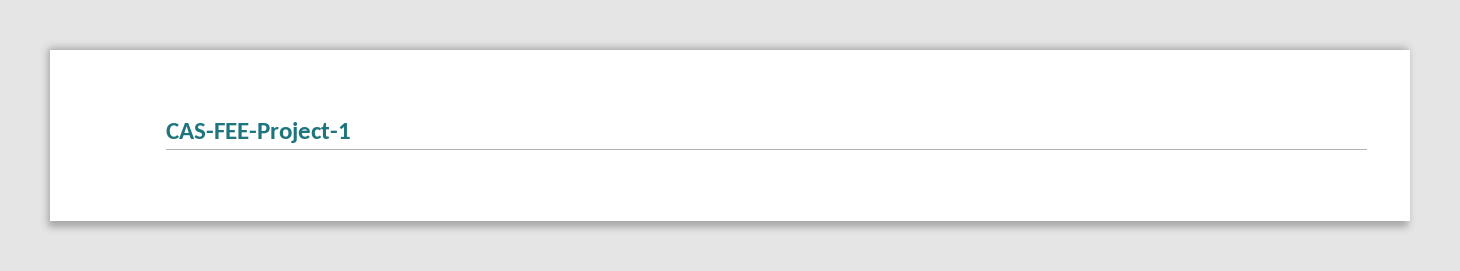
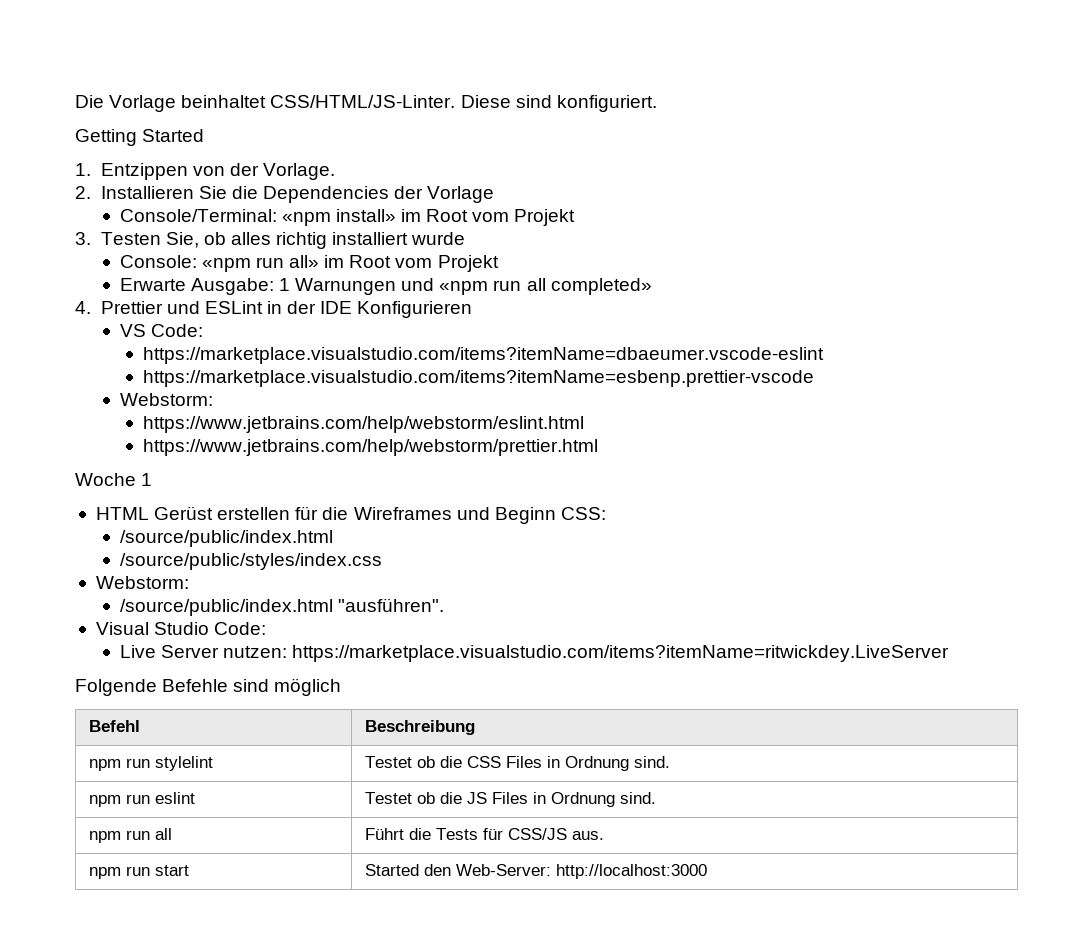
- CAS-FEE-Project-1
+ Die Vorlage beinhaltet CSS/HTML/JS-Linter. Diese sind konfiguriert.
+ Getting Started
+ 1. Entzippen von der Vorlage.
+ 2. Installieren Sie die Dependencies der Vorlage
+ Console/Terminal: «npm install» im Root vom Projekt
+ 3. Testen Sie, ob alles richtig installiert wurde
+ Console: «npm run all» im Root vom Projekt
+ Erwarte Ausgabe: 1 Warnungen und «npm run all completed»
+ 4. Prettier und ESLint in der IDE Konfigurieren
+ VS Code:
+ https://marketplace.visualstudio.com/items?itemName=dbaeumer.vscode-eslint
+ https://marketplace.visualstudio.com/items?itemName=esbenp.prettier-vscode
+ Webstorm:
+ https://www.jetbrains.com/help/webstorm/eslint.html
+ https://www.jetbrains.com/help/webstorm/prettier.html
+ Woche 1
+ HTML Gerüst erstellen für die Wireframes und Beginn CSS:
+ /source/public/index.html
+ /source/public/styles/index.css
+ Webstorm:
+ /source/public/index.html "ausführen".
+ Visual Studio Code:
+ Live Server nutzen: https://marketplace.visualstudio.com/items?itemName=ritwickdey.LiveServer
+ Folgende Befehle sind möglich
+ Befehl | Beschreibung
+ npm run stylelint | Testet ob die CSS Files in Ordnung sind.
+ npm run eslint | Testet ob die JS Files in Ordnung sind.
+ npm run all | Führt die Tests für CSS/JS aus.
+ npm run start | Started den Web-Server: http://localhost:3000

